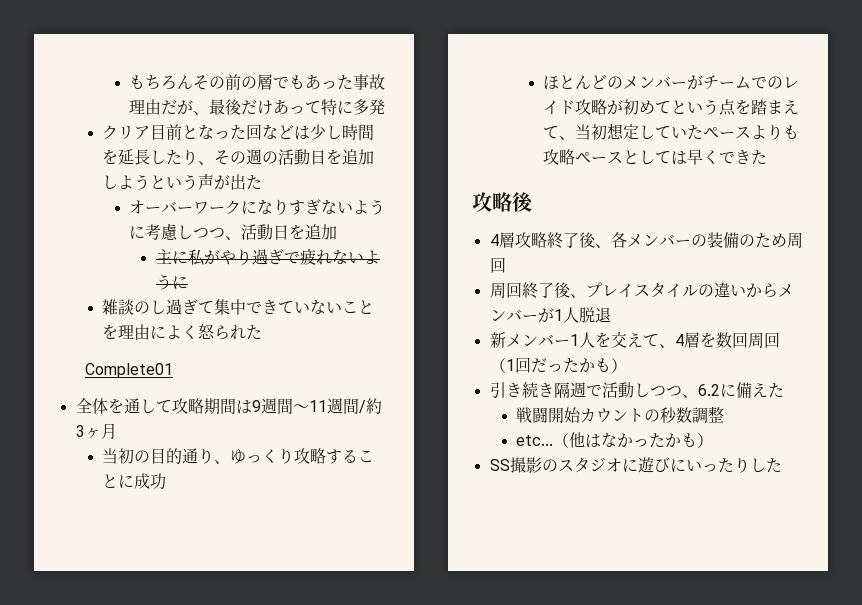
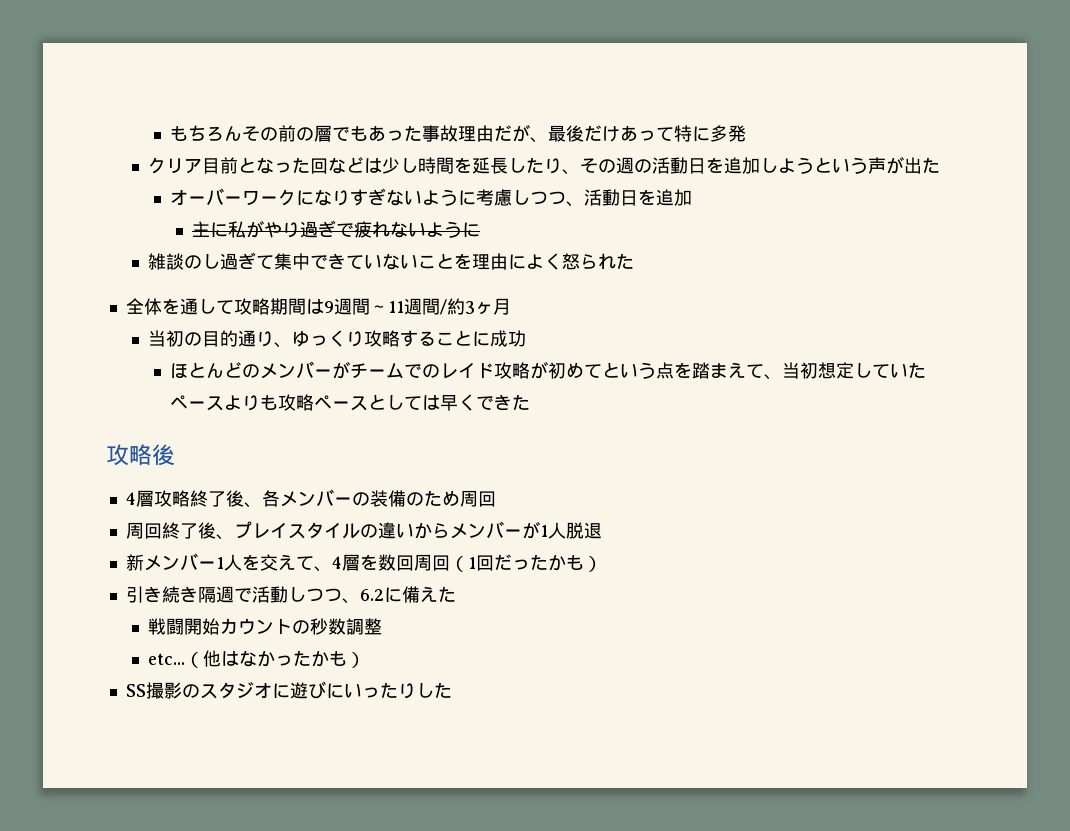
- Complete01

